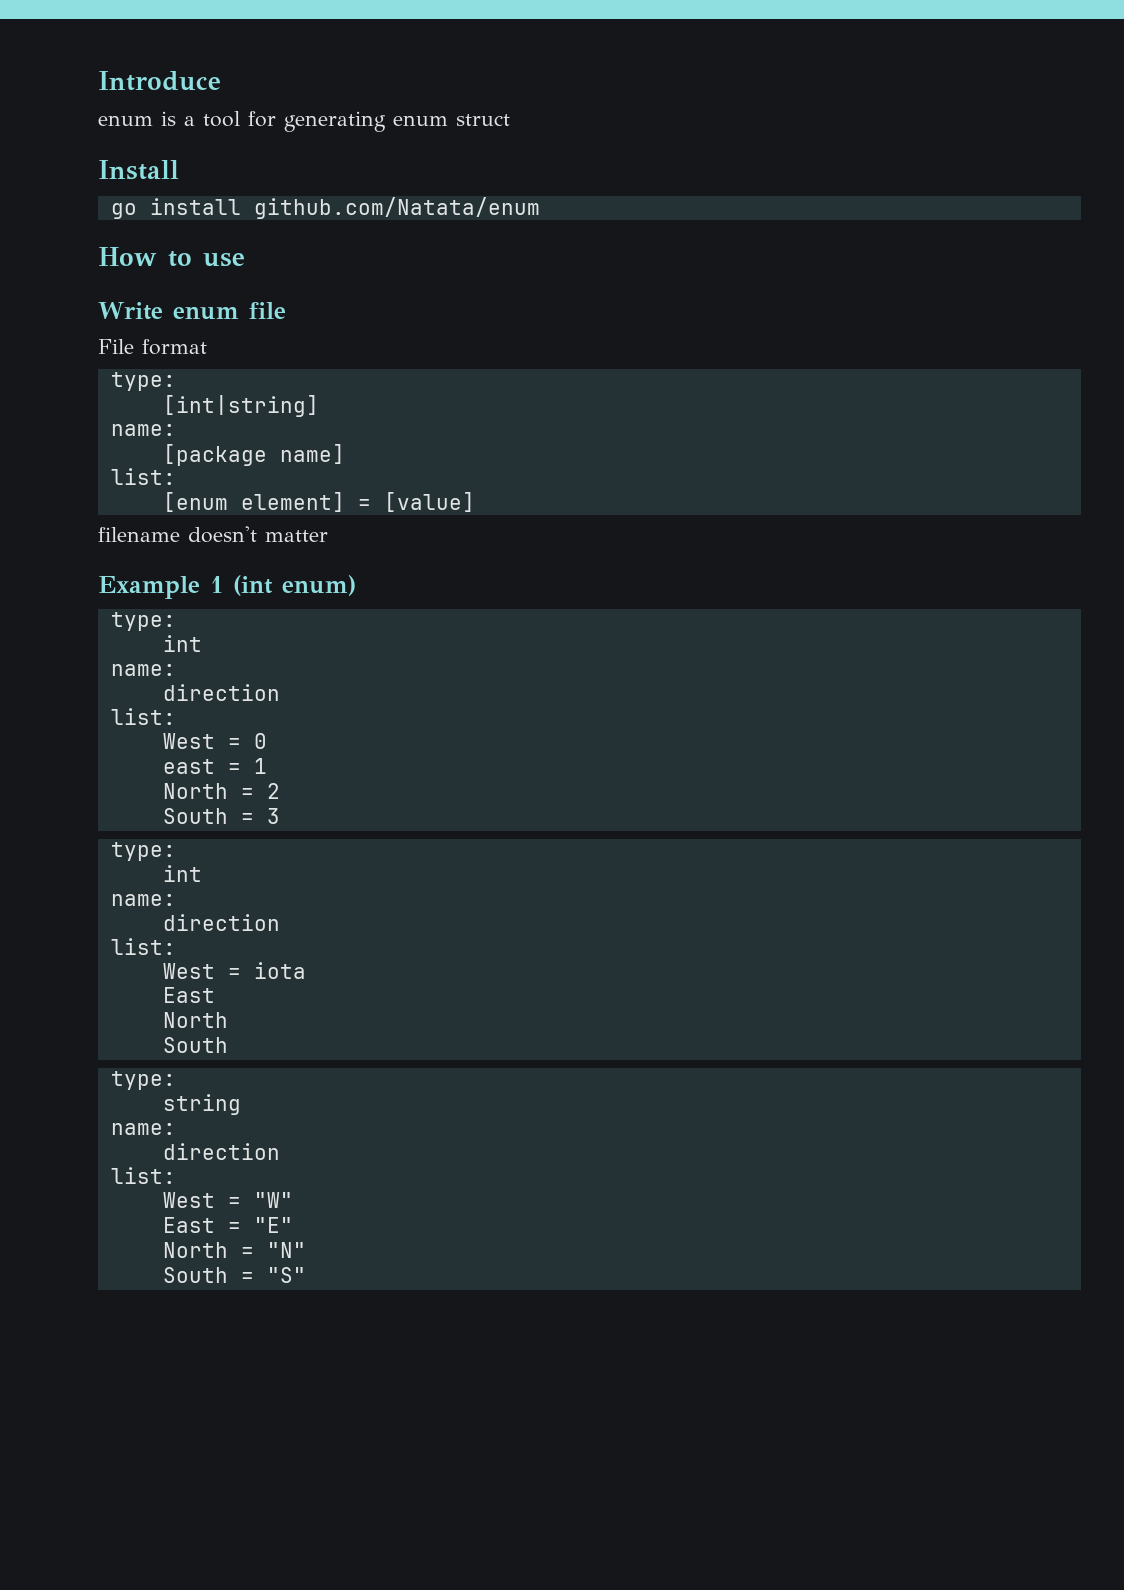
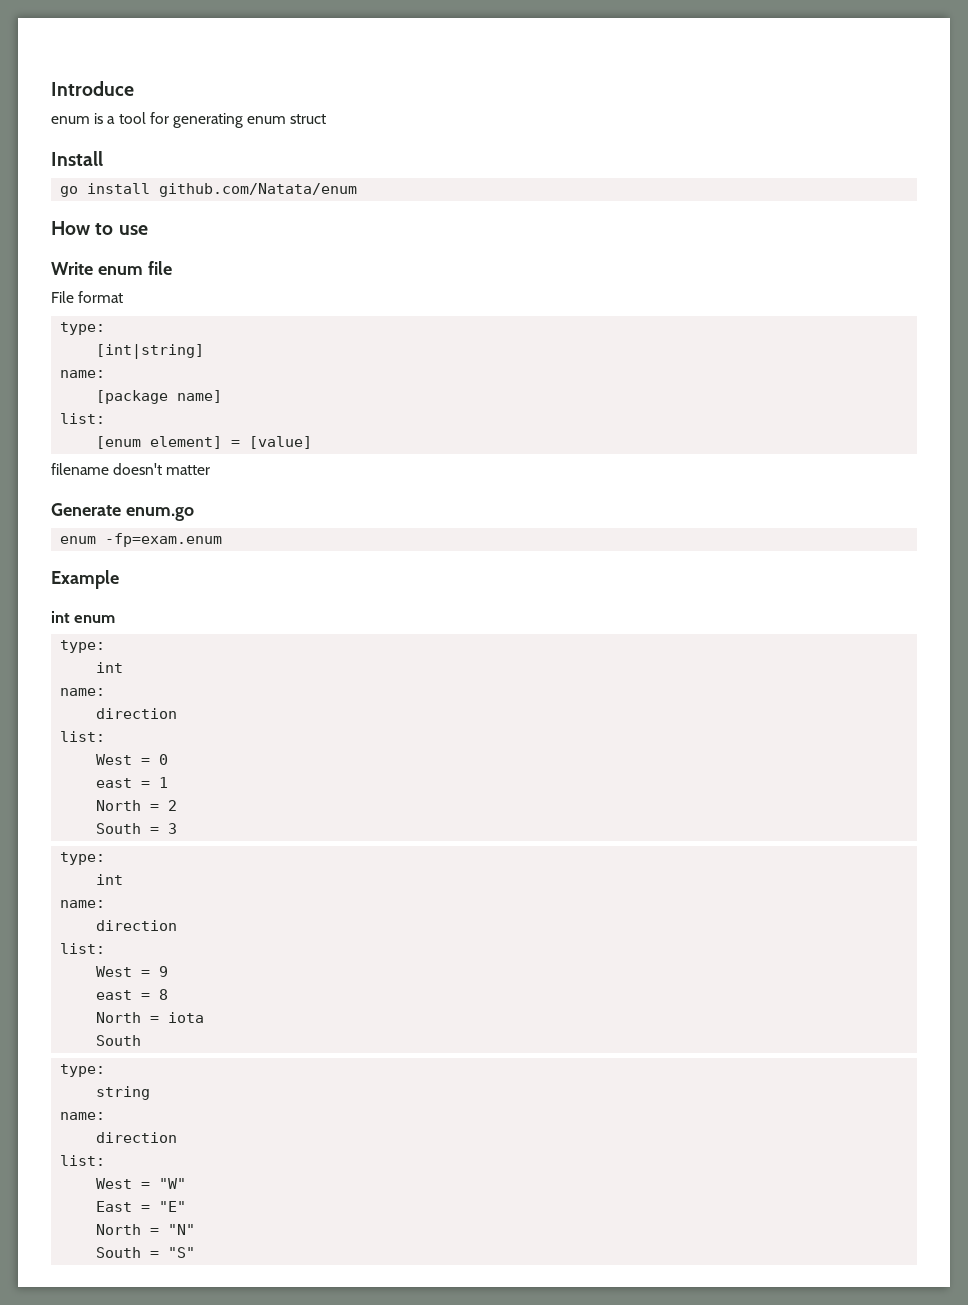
- Example 1 (int enum)
+ Generate enum.go
+ enum -fp=exam.enum
+ Example
+ int enum
- West = iota
- East
- North
+ West = 9
+ east = 8
+ North = iota

